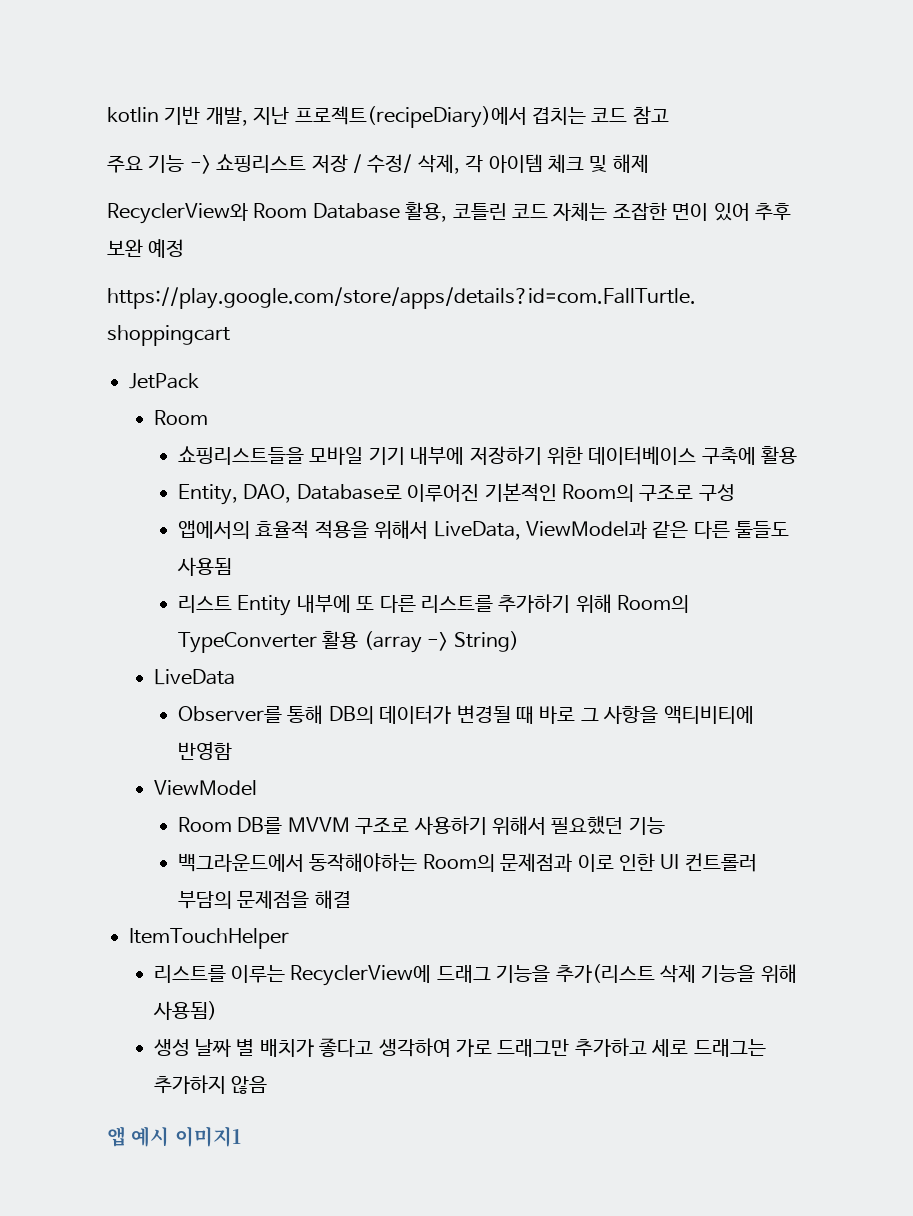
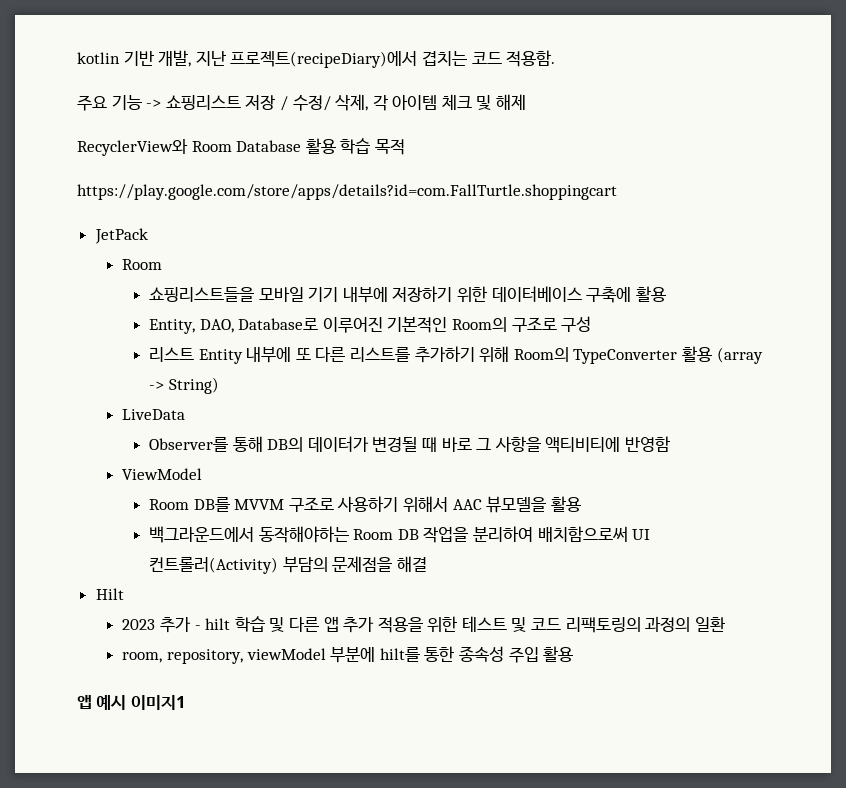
- kotlin 기반 개발, 지난 프로젝트(recipeDiary)에서 겹치는 코드 참고
+ kotlin 기반 개발, 지난 프로젝트(recipeDiary)에서 겹치는 코드 적용함.
- RecyclerView와 Room Database 활용, 코틀린 코드 자체는 조잡한 면이 있어 추후 보완 예정
+ RecyclerView와 Room Database 활용 학습 목적
- 앱에서의 효율적 적용을 위해서 LiveData, ViewModel과 같은 다른 툴들도 사용됨
- Room DB를 MVVM 구조로 사용하기 위해서 필요했던 기능
+ Room DB를 MVVM 구조로 사용하기 위해서 AAC 뷰모델을 활용
- 백그라운드에서 동작해야하는 Room의 문제점과 이로 인한 UI 컨트롤러 부담의 문제점을 해결
- ItemTouchHelper
- 리스트를 이루는 RecyclerView에 드래그 기능을 추가(리스트 삭제 기능을 위해 사용됨)
- 생성 날짜 별 배치가 좋다고 생각하여 가로 드래그만 추가하고 세로 드래그는 추가하지 않음
+ 백그라운드에서 동작해야하는 Room DB 작업을 분리하여 배치함으로써 UI 컨트롤러(Activity) 부담의 문제점을 해결
+ Hilt
+ 2023 추가 - hilt 학습 및 다른 앱 추가 적용을 위한 테스트 및 코드 리팩토링의 과정의 일환
+ room, repository, viewModel 부분에 hilt를 통한 종속성 주입 활용

